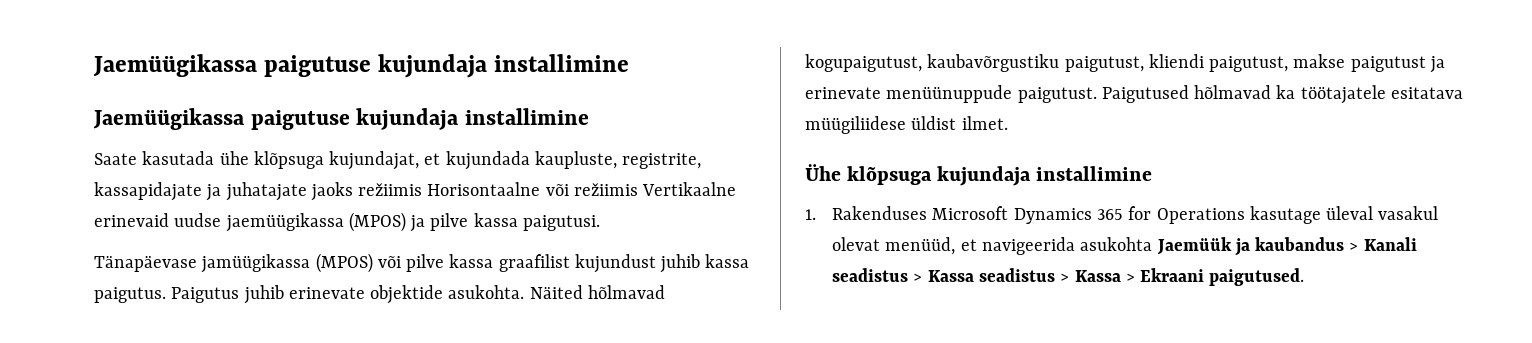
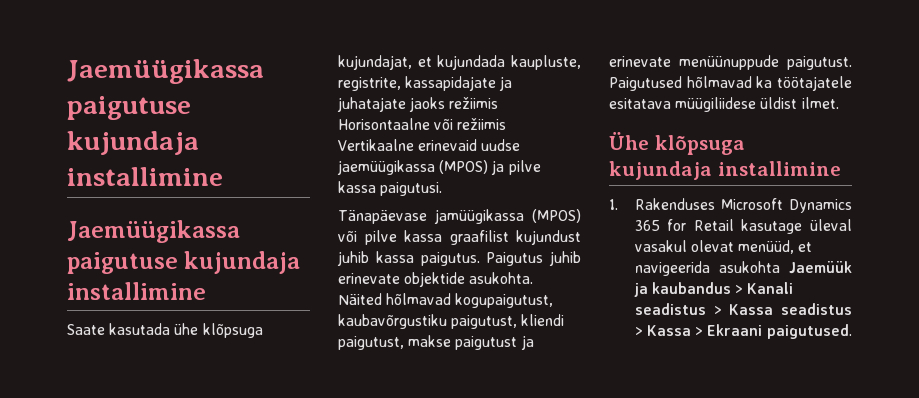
- 1. Rakenduses Microsoft Dynamics 365 for Operations kasutage üleval vasakul olevat menüüd, et navigeerida asukohta Jaemüük ja kaubandus > Kanali seadistus > Kassa seadistus > Kassa > Ekraani paigutused.
+ 1. Rakenduses Microsoft Dynamics 365 for Retail kasutage üleval vasakul olevat menüüd, et navigeerida asukohta Jaemüük ja kaubandus > Kanali seadistus > Kassa seadistus > Kassa > Ekraani paigutused.

